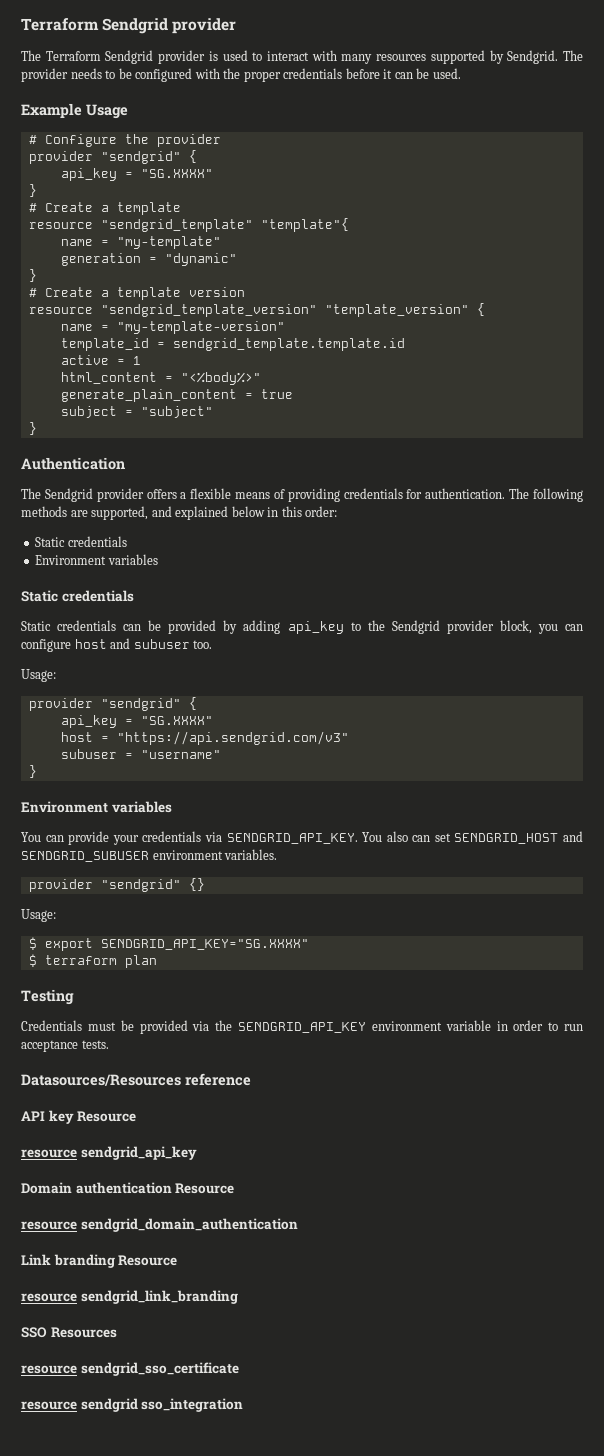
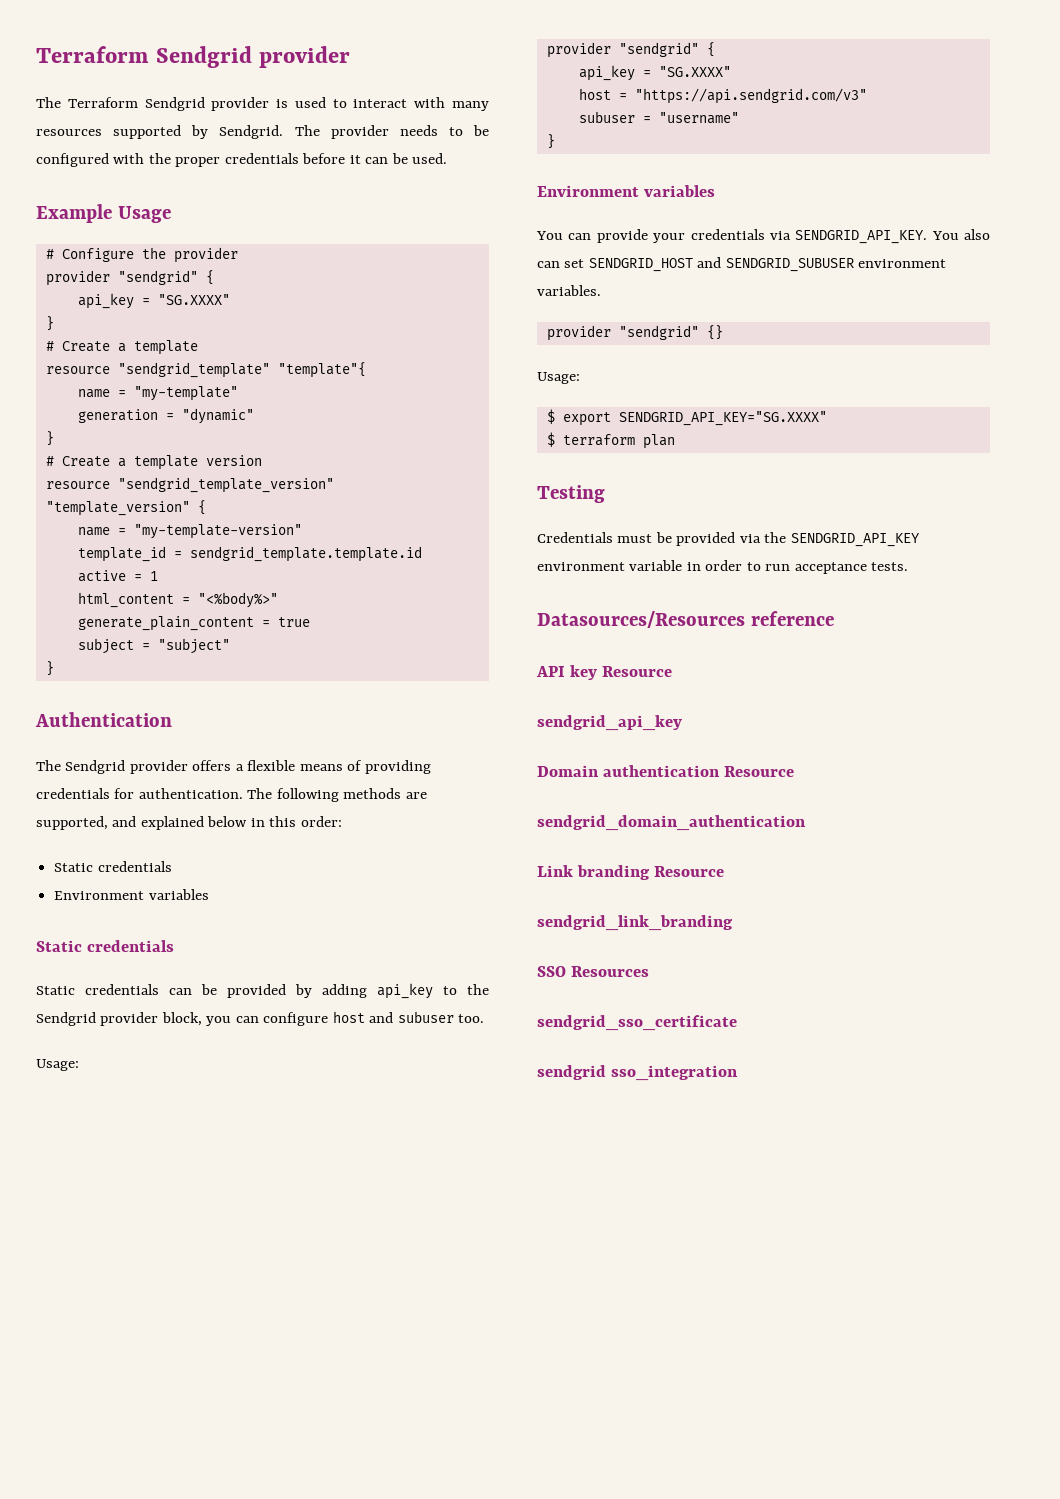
- resource sendgrid_api_key
+ sendgrid_api_key
- resource sendgrid_domain_authentication
+ sendgrid_domain_authentication
- resource sendgrid_link_branding
+ sendgrid_link_branding
- resource sendgrid_sso_certificate
+ sendgrid_sso_certificate
- resource sendgrid sso_integration
+ sendgrid sso_integration

